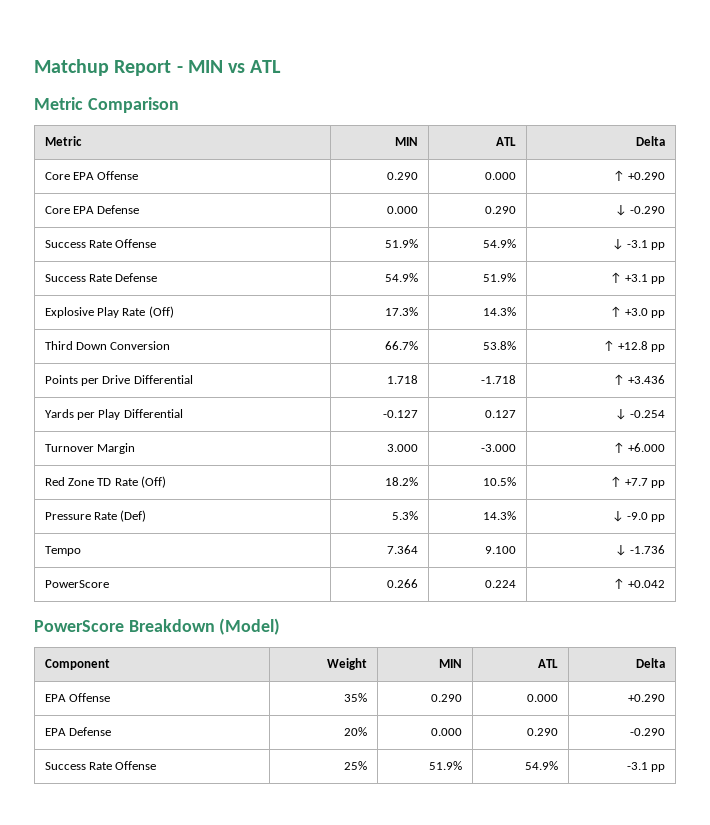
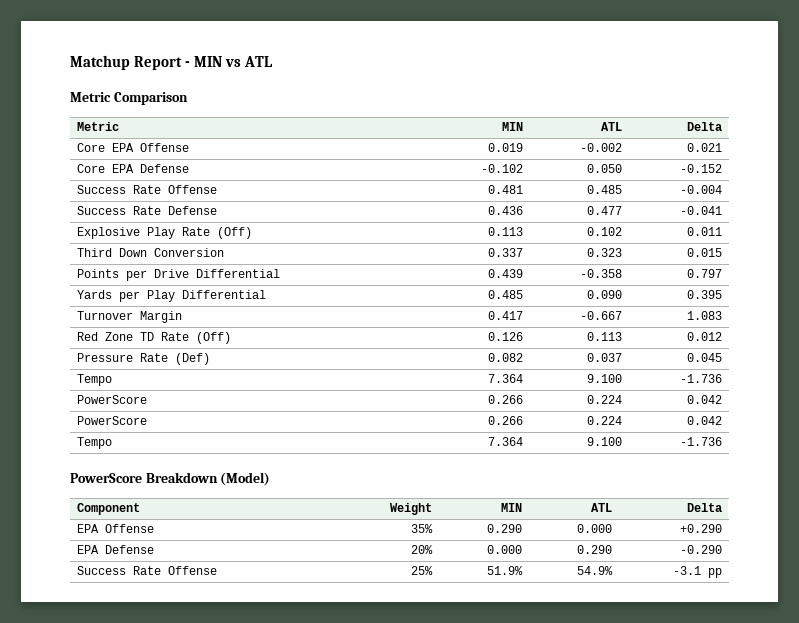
- Core EPA Offense | 0.290 | 0.000 | ↑ +0.290
+ Core EPA Offense | 0.019 | -0.002 | 0.021
- Core EPA Defense | 0.000 | 0.290 | ↓ -0.290
- Success Rate Offense | 51.9% | 54.9% | ↓ -3.1 pp
- Success Rate Defense | 54.9% | 51.9% | ↑ +3.1 pp
- Explosive Play Rate (Off) | 17.3% | 14.3% | ↑ +3.0 pp
- Third Down Conversion | 66.7% | 53.8% | ↑ +12.8 pp
+ Core EPA Defense | -0.102 | 0.050 | -0.152
+ Success Rate Offense | 0.481 | 0.485 | -0.004
+ Success Rate Defense | 0.436 | 0.477 | -0.041
+ Explosive Play Rate (Off) | 0.113 | 0.102 | 0.011
+ Third Down Conversion | 0.337 | 0.323 | 0.015
- Points per Drive Differential | 1.718 | -1.718 | ↑ +3.436
+ Points per Drive Differential | 0.439 | -0.358 | 0.797
- Yards per Play Differential | -0.127 | 0.127 | ↓ -0.254
- Turnover Margin | 3.000 | -3.000 | ↑ +6.000
+ Yards per Play Differential | 0.485 | 0.090 | 0.395
+ Turnover Margin | 0.417 | -0.667 | 1.083
- Red Zone TD Rate (Off) | 18.2% | 10.5% | ↑ +7.7 pp
- Pressure Rate (Def) | 5.3% | 14.3% | ↓ -9.0 pp
- Tempo | 7.364 | 9.100 | ↓ -1.736
- PowerScore | 0.266 | 0.224 | ↑ +0.042
+ Red Zone TD Rate (Off) | 0.126 | 0.113 | 0.012
+ Pressure Rate (Def) | 0.082 | 0.037 | 0.045
+ Tempo | 7.364 | 9.100 | -1.736
+ PowerScore | 0.266 | 0.224 | 0.042
+ PowerScore | 0.266 | 0.224 | 0.042
+ Tempo | 7.364 | 9.100 | -1.736

